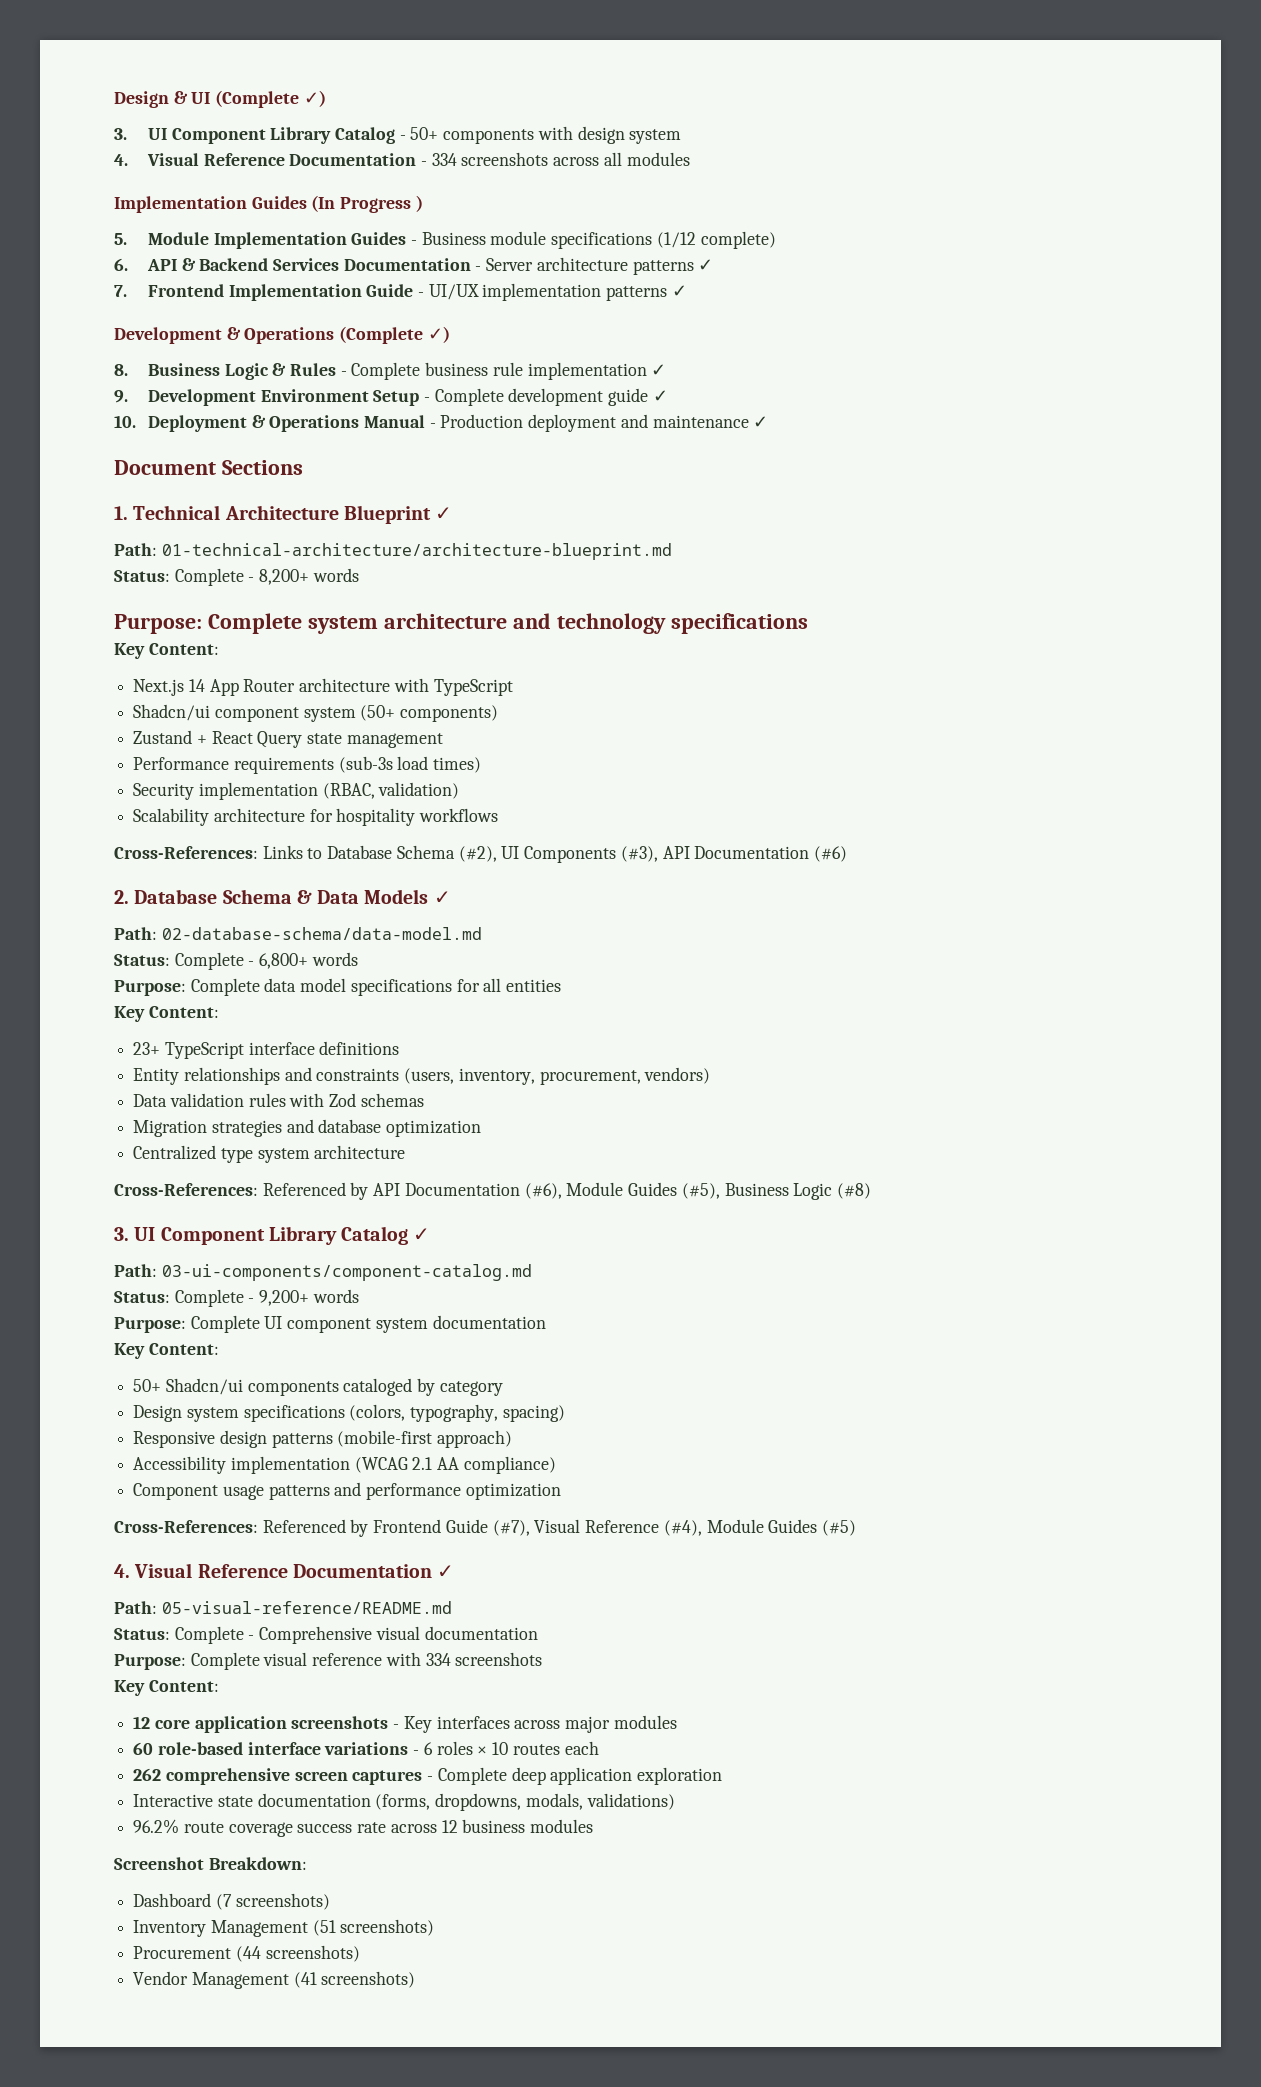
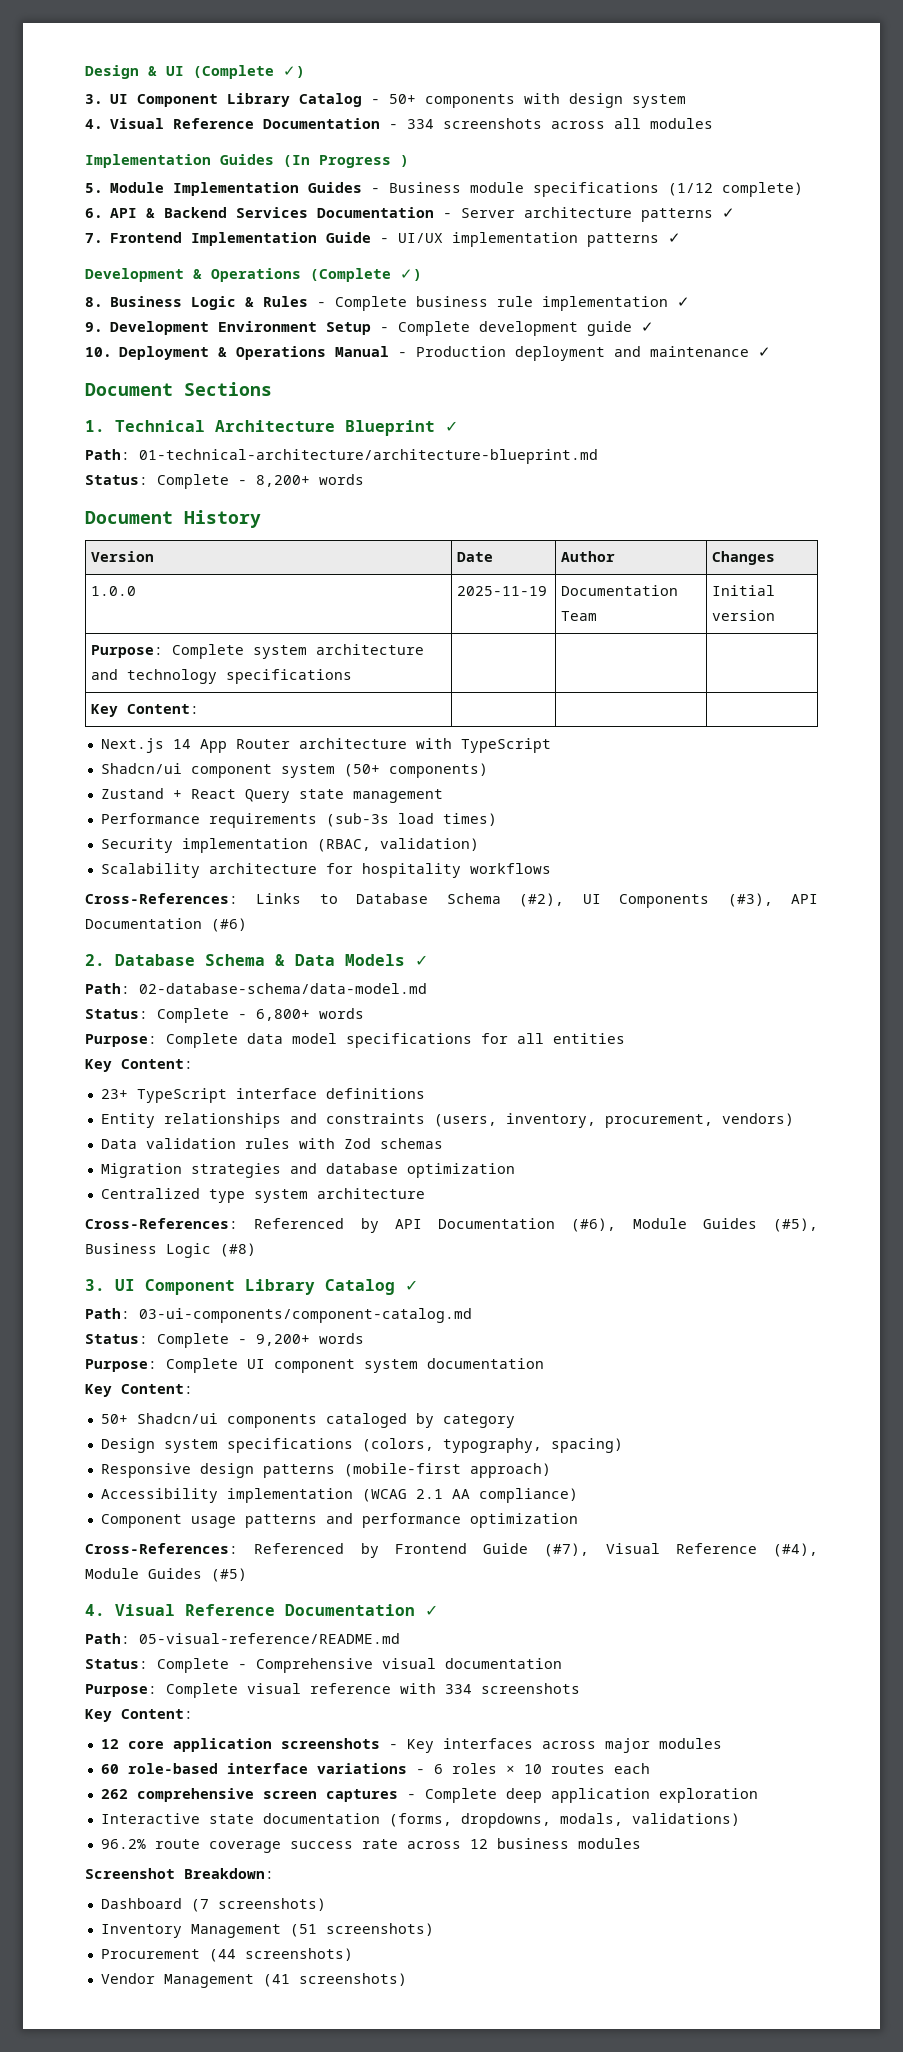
+ Document History
+ Version | Date | Author | Changes
+ 1.0.0 | 2025-11-19 | Documentation Team | Initial version
- Purpose: Complete system architecture and technology specifications
- Key Content:
+ Purpose: Complete system architecture and technology specifications | | |
+ Key Content: | | |

